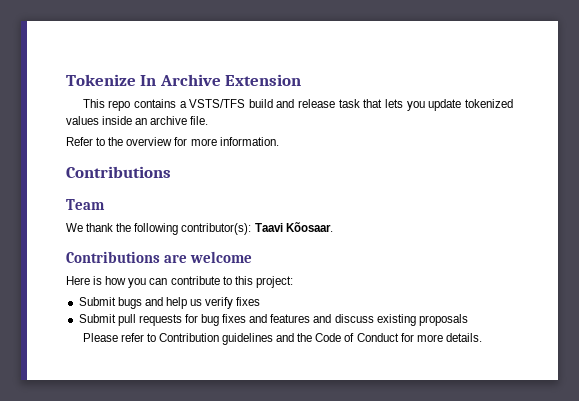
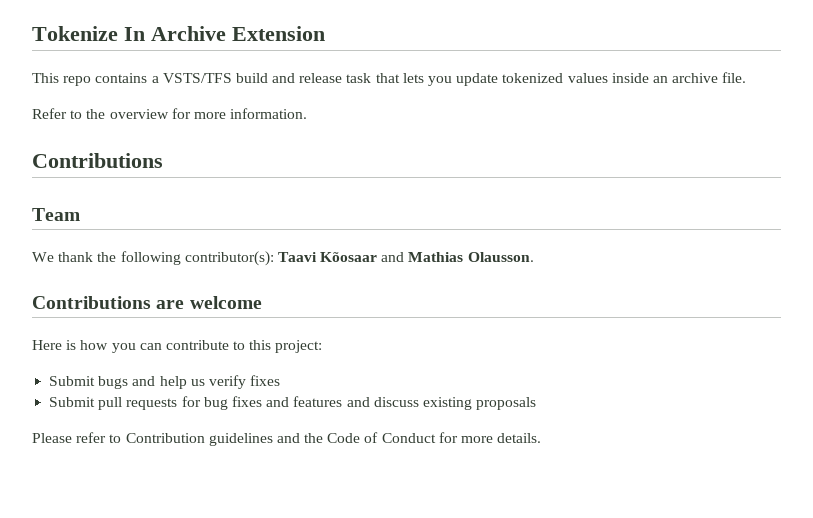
- We thank the following contributor(s): Taavi Kõosaar.
+ We thank the following contributor(s): Taavi Kõosaar and Mathias Olausson.

